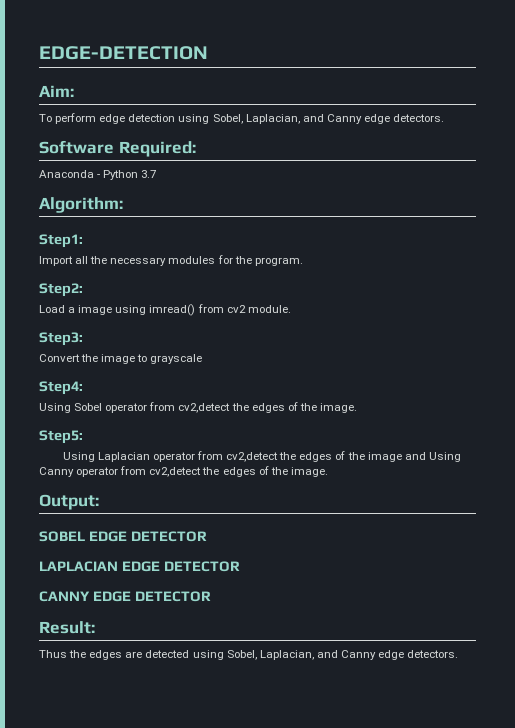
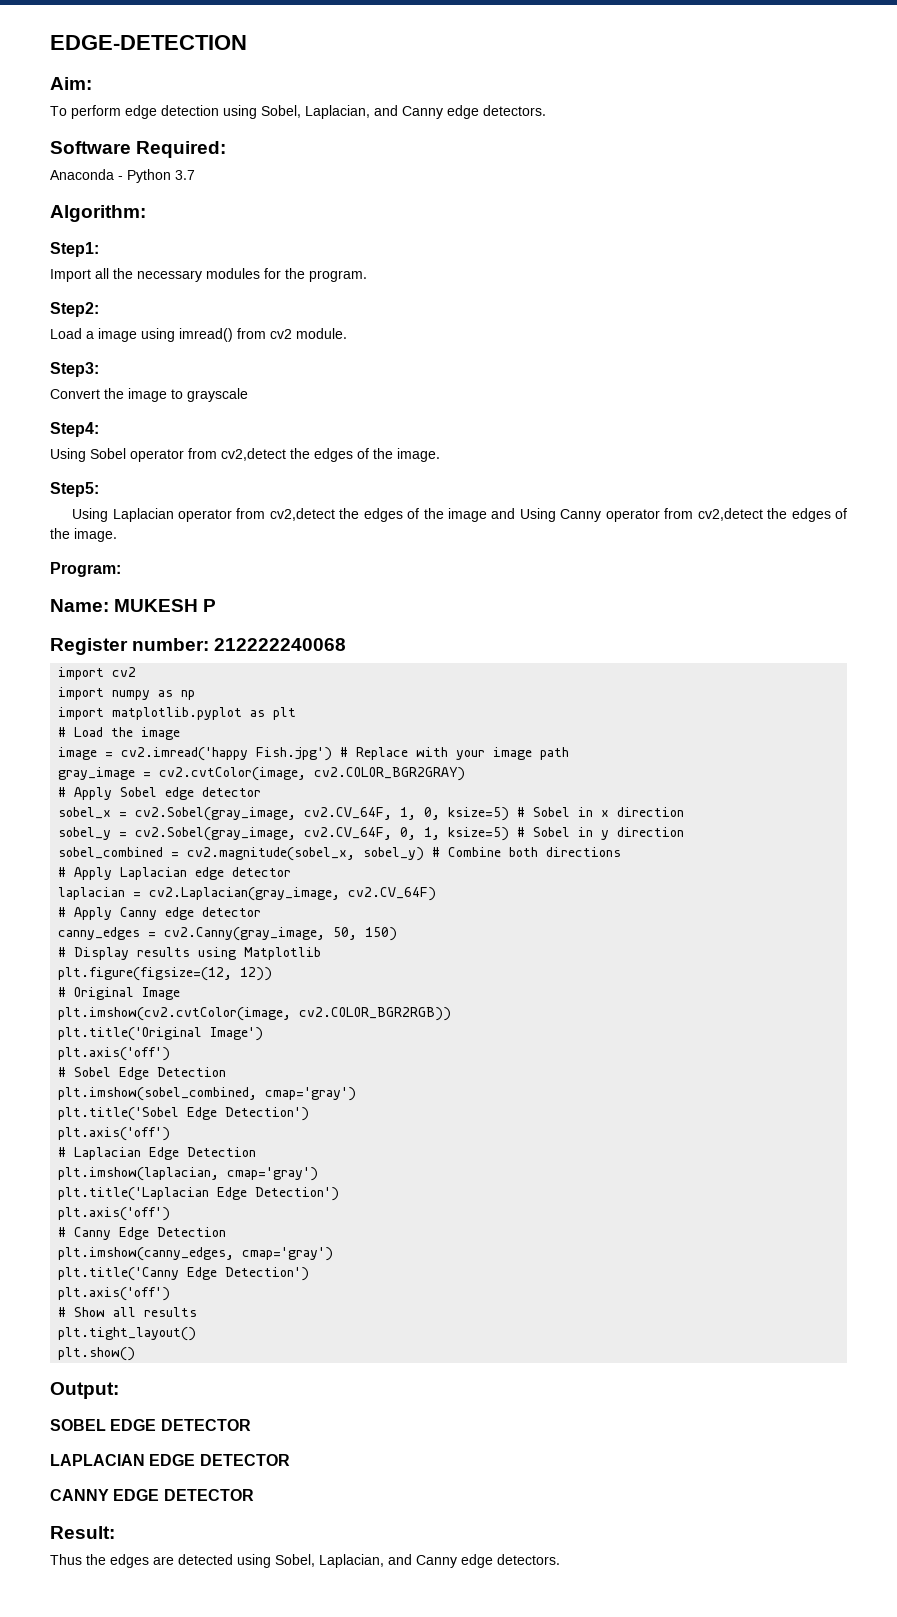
+ Program:
+ Name: MUKESH P
+ Register number: 212222240068
+ import cv2
+ import numpy as np
+ import matplotlib.pyplot as plt
+ # Load the image
+ image = cv2.imread('happy Fish.jpg') # Replace with your image path
+ gray_image = cv2.cvtColor(image, cv2.COLOR_BGR2GRAY)
+ # Apply Sobel edge detector
+ sobel_x = cv2.Sobel(gray_image, cv2.CV_64F, 1, 0, ksize=5) # Sobel in x direction
+ sobel_y = cv2.Sobel(gray_image, cv2.CV_64F, 0, 1, ksize=5) # Sobel in y direction
+ sobel_combined = cv2.magnitude(sobel_x, sobel_y) # Combine both directions
+ # Apply Laplacian edge detector
+ laplacian = cv2.Laplacian(gray_image, cv2.CV_64F)
+ # Apply Canny edge detector
+ canny_edges = cv2.Canny(gray_image, 50, 150)
+ # Display results using Matplotlib
+ plt.figure(figsize=(12, 12))
+ # Original Image
+ plt.imshow(cv2.cvtColor(image, cv2.COLOR_BGR2RGB))
+ plt.title('Original Image')
+ plt.axis('off')
+ # Sobel Edge Detection
+ plt.imshow(sobel_combined, cmap='gray')
+ plt.title('Sobel Edge Detection')
+ plt.axis('off')
+ # Laplacian Edge Detection
+ plt.imshow(laplacian, cmap='gray')
+ plt.title('Laplacian Edge Detection')
+ plt.axis('off')
+ # Canny Edge Detection
+ plt.imshow(canny_edges, cmap='gray')
+ plt.title('Canny Edge Detection')
+ plt.axis('off')
+ # Show all results
+ plt.tight_layout()
+ plt.show()

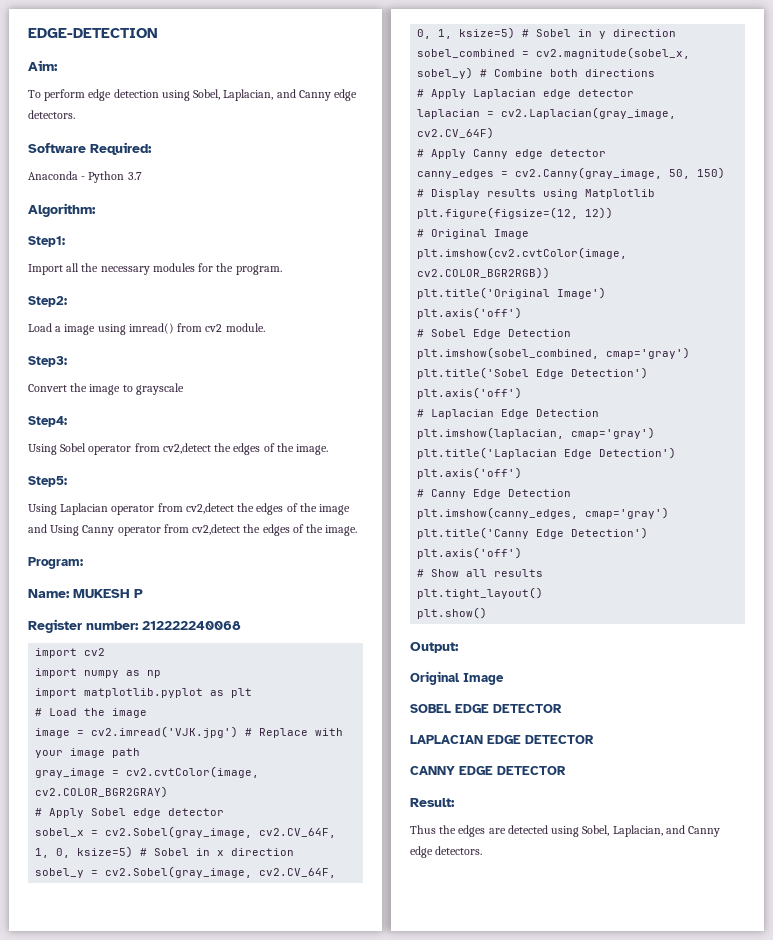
- image = cv2.imread('happy Fish.jpg') # Replace with your image path
+ image = cv2.imread('VJK.jpg') # Replace with your image path
  Output:
+ Original Image

